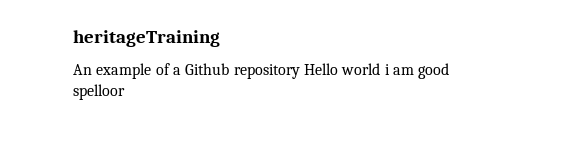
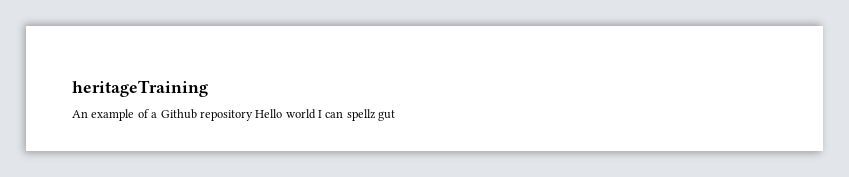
- An example of a Github repository Hello world i am good spelloor
+ An example of a Github repository Hello world I can spellz gut

